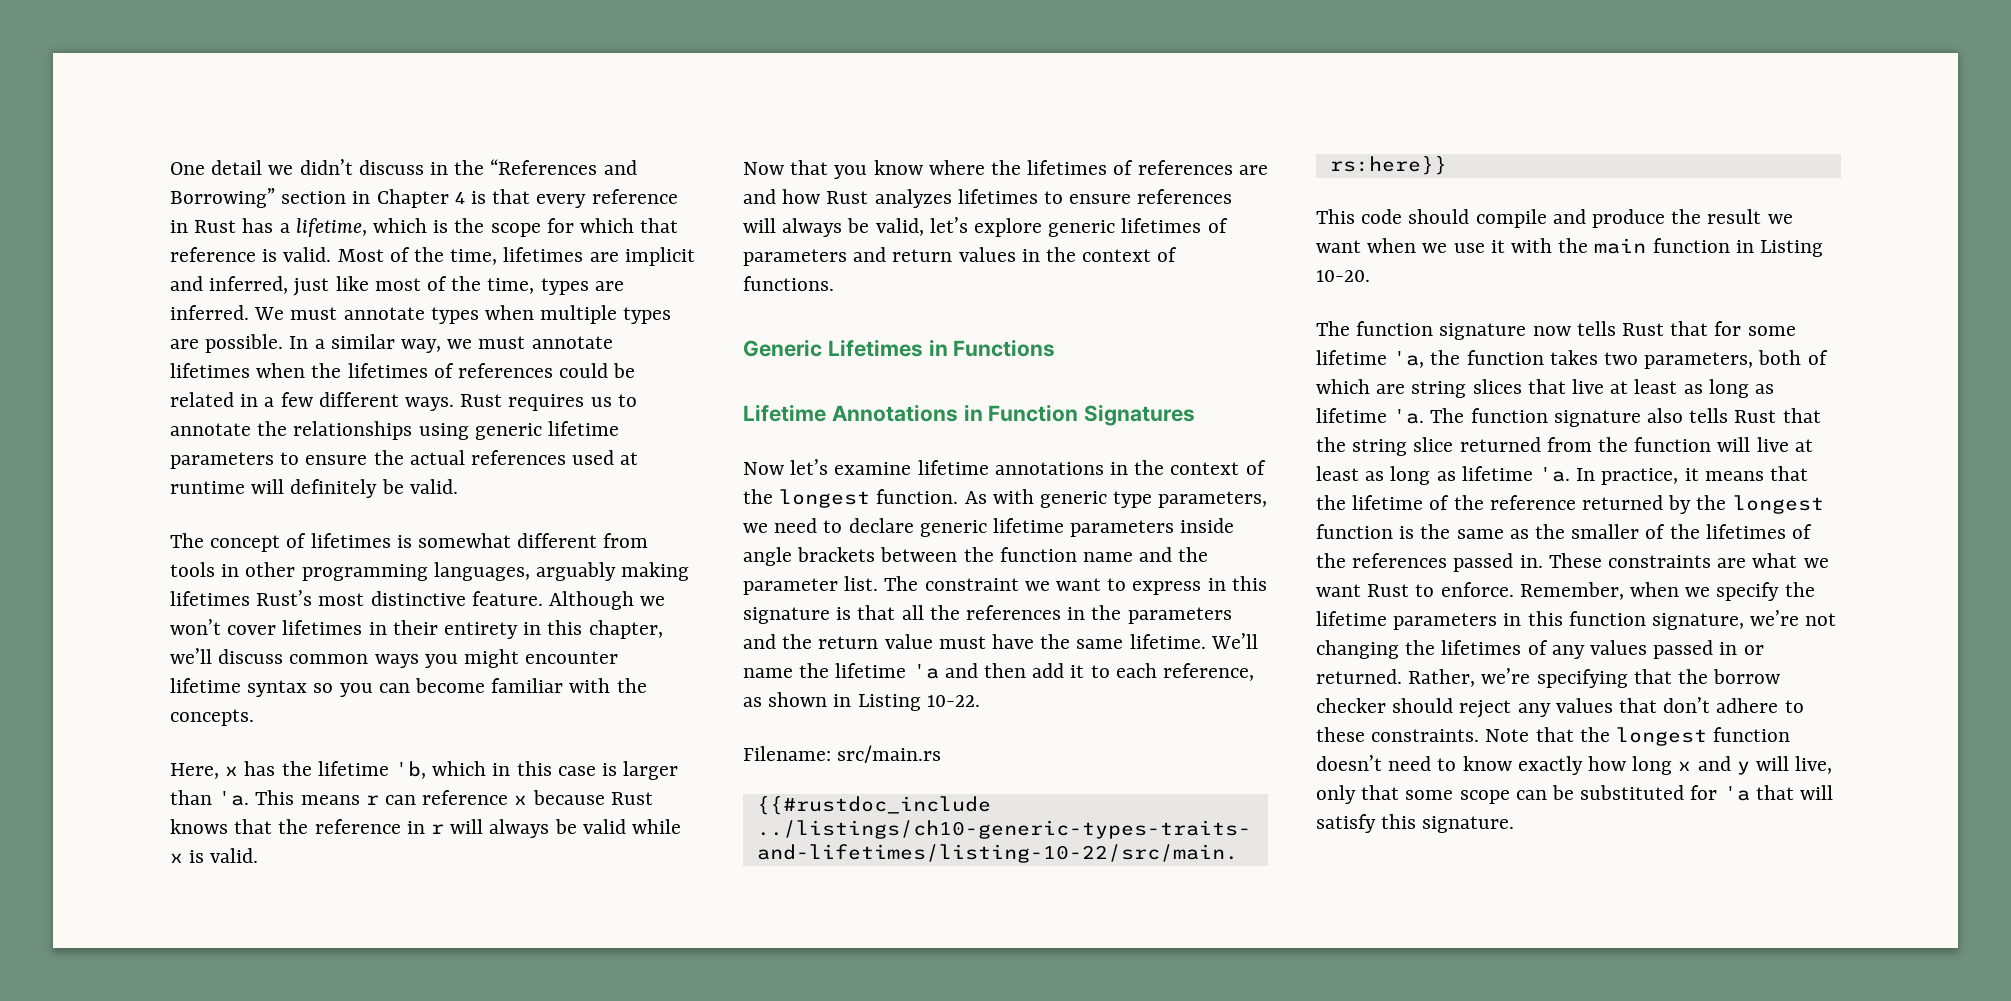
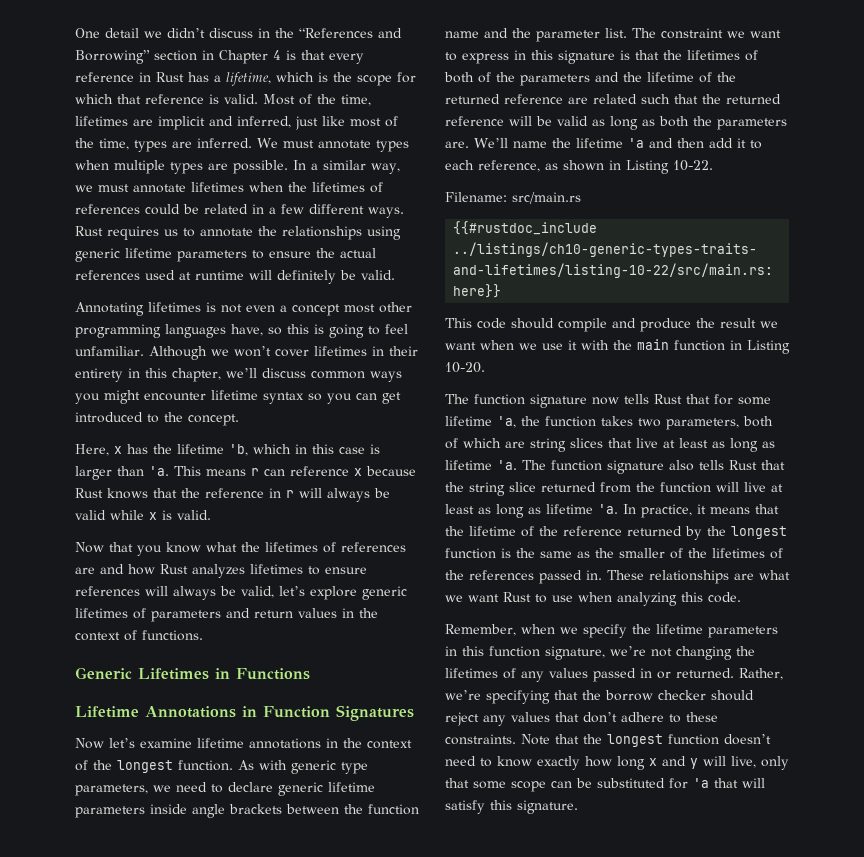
- The concept of lifetimes is somewhat different from tools in other programming languages, arguably making lifetimes Rust’s most distinctive feature.
+ Annotating lifetimes is not even a concept most other programming languages have, so this is going to feel unfamiliar.
- Although we won’t cover lifetimes in their entirety in this chapter, we’ll discuss common ways you might encounter lifetime syntax so you can become familiar with the concepts.
+ Although we won’t cover lifetimes in their entirety in this chapter, we’ll discuss common ways you might encounter lifetime syntax so you can get introduced to the concept.
- Now that you know where the lifetimes of references are and how Rust analyzes lifetimes to ensure references will always be valid, let’s explore generic lifetimes of parameters and return values in the context of functions.
+ Now that you know what the lifetimes of references are and how Rust analyzes lifetimes to ensure references will always be valid, let’s explore generic lifetimes of parameters and return values in the context of functions.
- The constraint we want to express in this signature is that all the references in the parameters and the return value must have the same lifetime.
+ The constraint we want to express in this signature is that the lifetimes of both of the parameters and the lifetime of the returned reference are related such that the returned reference will be valid as long as both the parameters are.
- These constraints are what we want Rust to enforce. Remember, when we specify the lifetime parameters in this function signature, we’re not changing the lifetimes of any values passed in or returned.
+ These relationships are what we want Rust to use when analyzing this code.
+ Remember, when we specify the lifetime parameters in this function signature, we’re not changing the lifetimes of any values passed in or returned.

